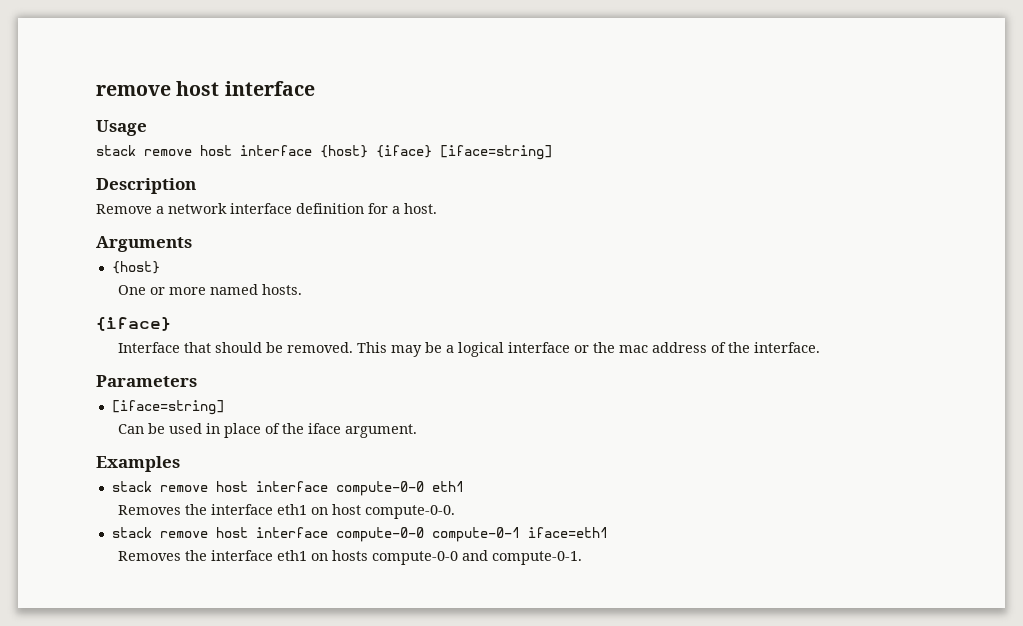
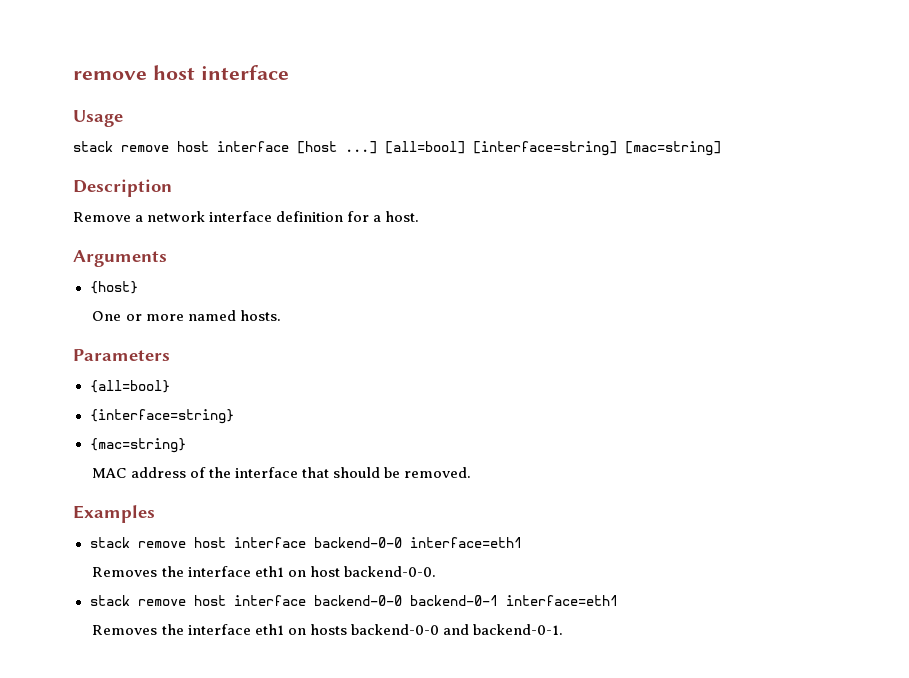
- stack remove host interface {host} {iface} [iface=string]
+ stack remove host interface [host ...] [all=bool] [interface=string] [mac=string]
  One or more named hosts.
- {iface}
- Interface that should be removed. This may be a logical interface or the mac address of the interface.
  Parameters
- [iface=string]
- Can be used in place of the iface argument.
+ {all=bool}
+ {interface=string}
+ {mac=string}
+ MAC address of the interface that should be removed.
- stack remove host interface compute-0-0 eth1
+ stack remove host interface backend-0-0 interface=eth1
- Removes the interface eth1 on host compute-0-0.
- stack remove host interface compute-0-0 compute-0-1 iface=eth1
+ Removes the interface eth1 on host backend-0-0.
+ stack remove host interface backend-0-0 backend-0-1 interface=eth1
- Removes the interface eth1 on hosts compute-0-0 and compute-0-1.
+ Removes the interface eth1 on hosts backend-0-0 and backend-0-1.

